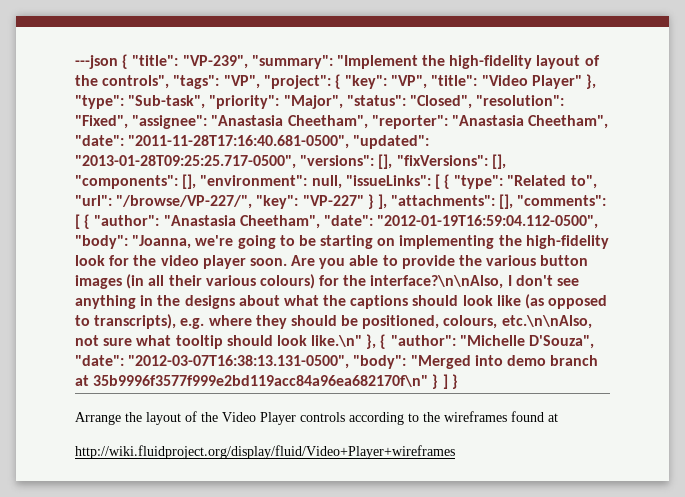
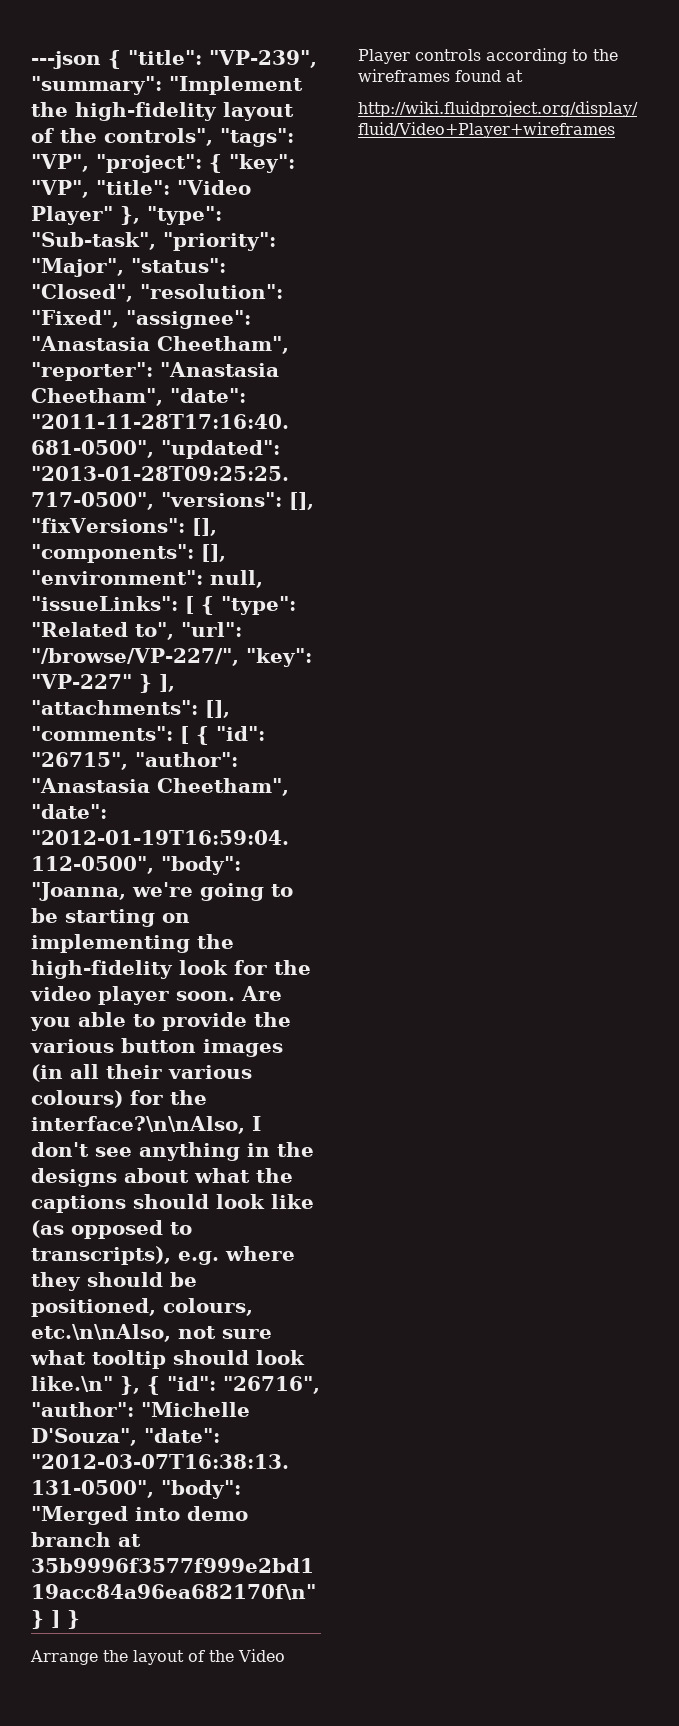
- [ { "author":
+ [ { "id": "26715", "author":
- Are you able to provide the various button images (in all their various colours) for the interface?\n\nAlso, I don't see anything in the designs about what the captions should look like (as opposed to transcripts), e.g. where they should be positioned, colours, etc.\n\nAlso, not sure what tooltip should look like.\n" }, { "author":
+ Are you able to provide the various button images (in all their various colours) for the interface?\n\nAlso, I don't see anything in the designs about what the captions should look like (as opposed to transcripts), e.g. where they should be positioned, colours, etc.\n\nAlso, not sure what tooltip should look like.\n" }, { "id": "26716", "author":

